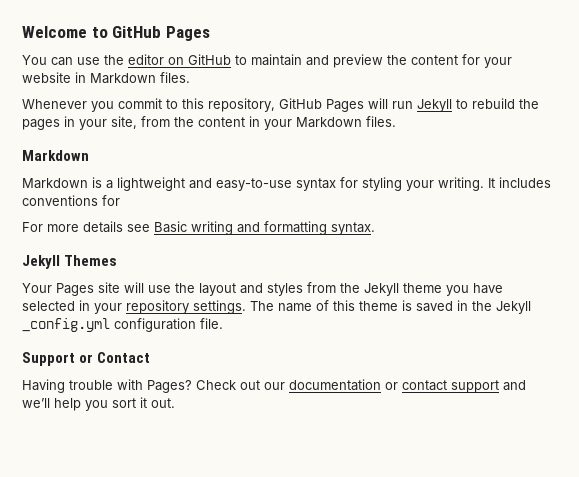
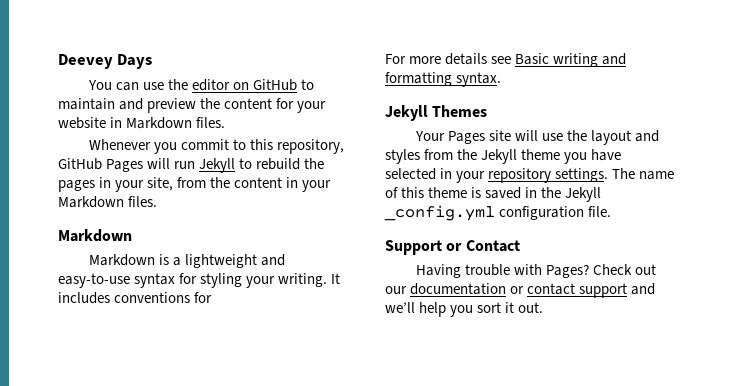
- Welcome to GitHub Pages
+ Deevey Days

